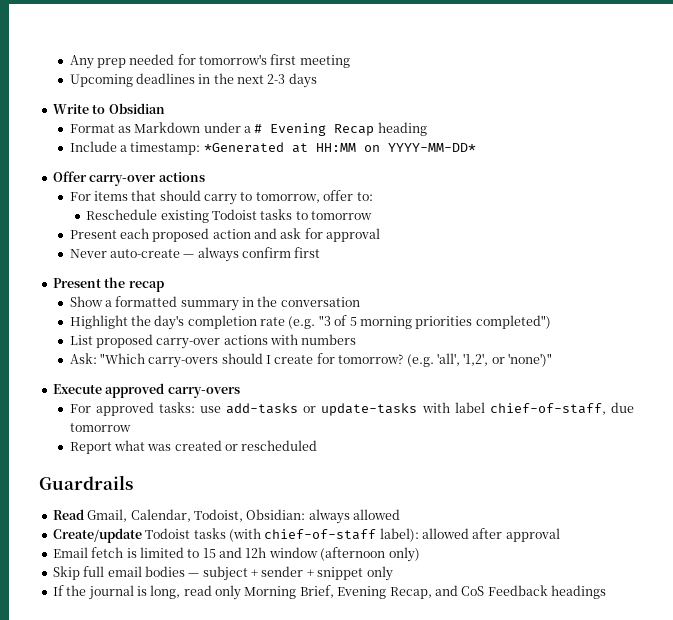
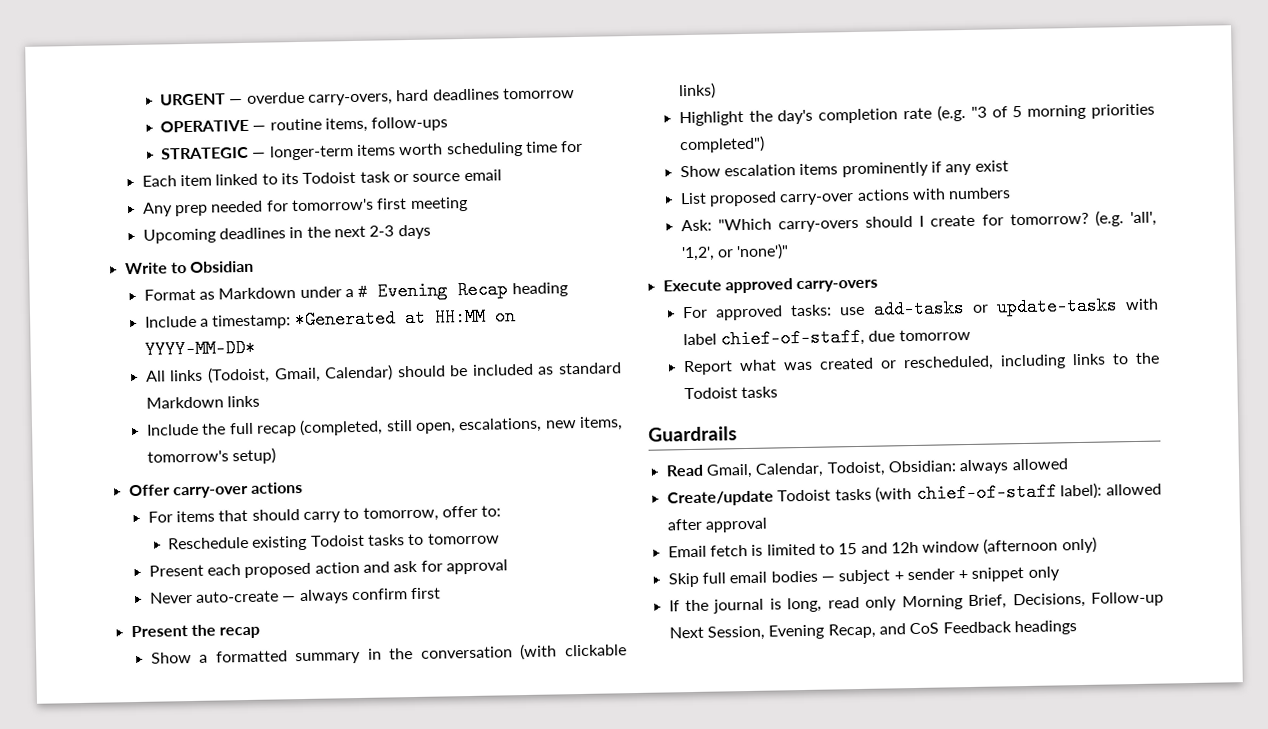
+ URGENT — overdue carry-overs, hard deadlines tomorrow
+ OPERATIVE — routine items, follow-ups
+ STRATEGIC — longer-term items worth scheduling time for
+ Each item linked to its Todoist task or source email
+ All links (Todoist, Gmail, Calendar) should be included as standard Markdown links
+ Include the full recap (completed, still open, escalations, new items, tomorrow's setup)
- Show a formatted summary in the conversation
+ Show a formatted summary in the conversation (with clickable links)
+ Show escalation items prominently if any exist
- Report what was created or rescheduled
+ Report what was created or rescheduled, including links to the Todoist tasks
- If the journal is long, read only Morning Brief, Evening Recap, and CoS Feedback headings
+ If the journal is long, read only Morning Brief, Decisions, Follow-up Next Session, Evening Recap, and CoS Feedback headings

